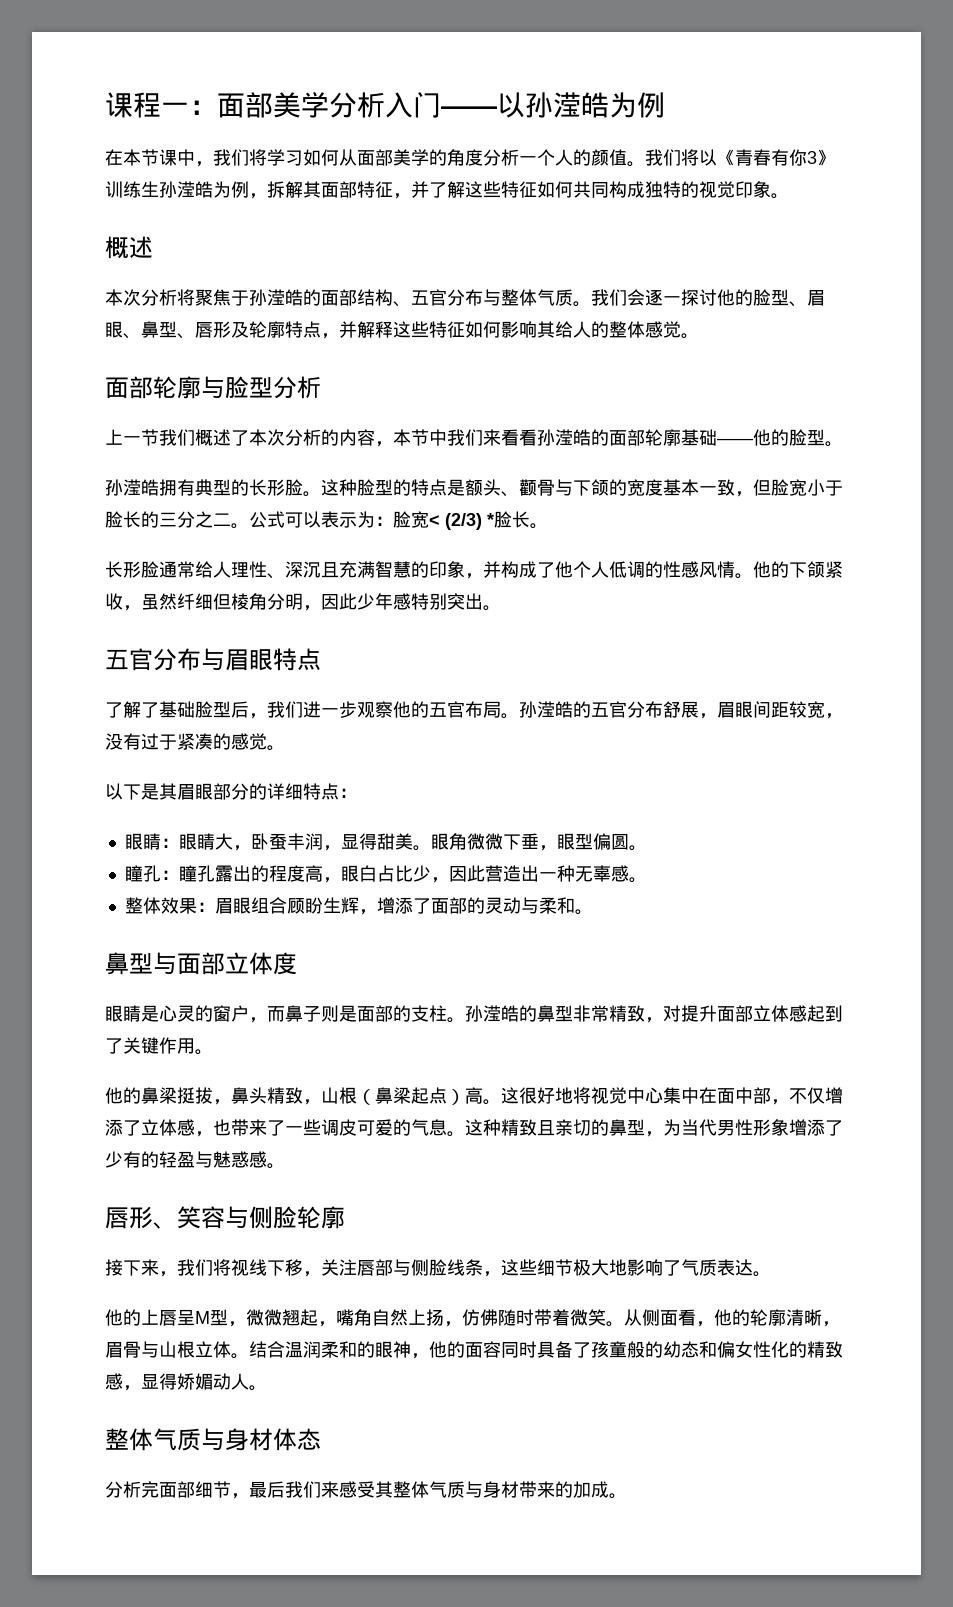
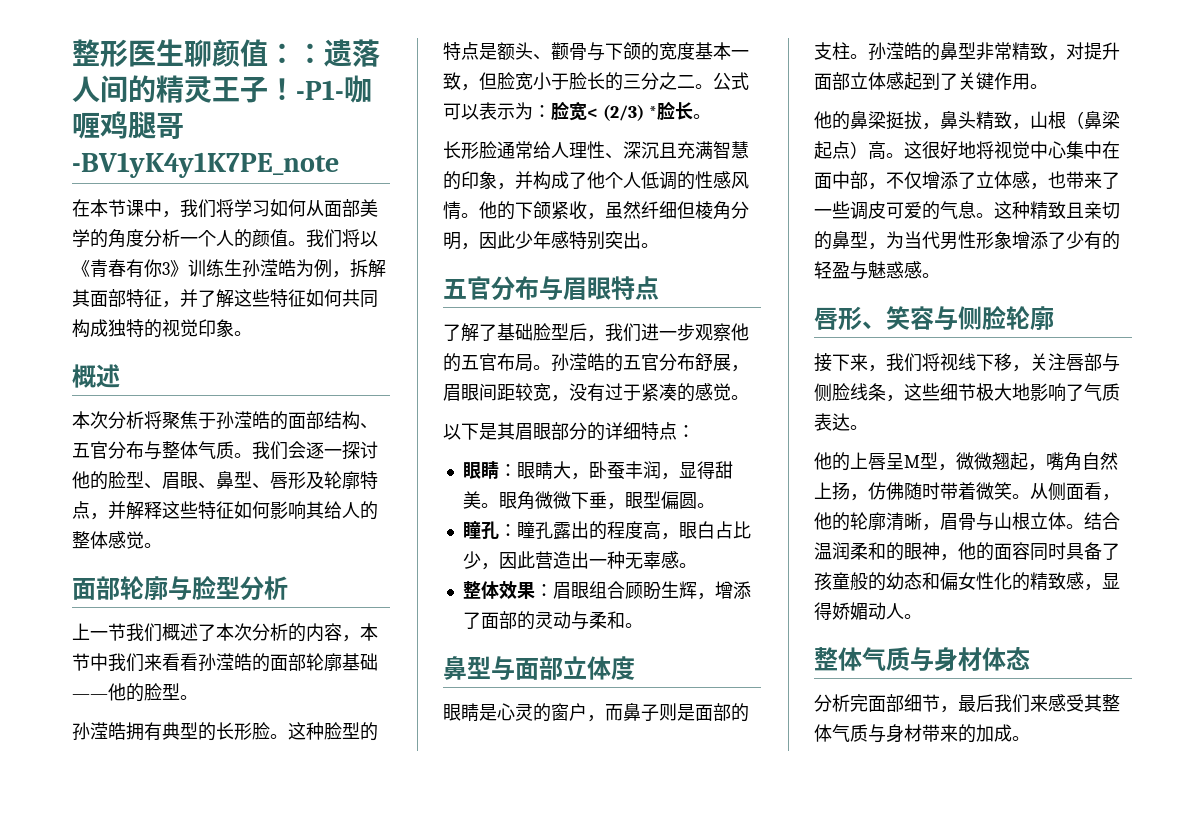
- 课程一：面部美学分析入门——以孙滢皓为例
+ 整形医生聊颜值：：遗落人间的精灵王子！-P1-咖喱鸡腿哥-BV1yK4y1K7PE_note

